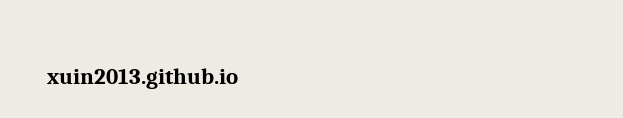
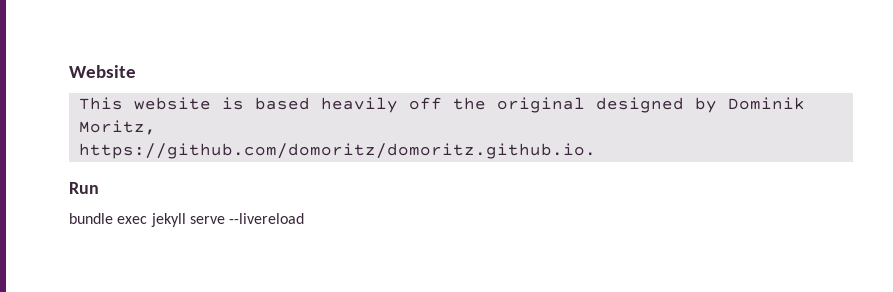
- xuin2013.github.io
+ Website
+ This website is based heavily off the original designed by Dominik Moritz,
+ https://github.com/domoritz/domoritz.github.io.
+ Run
+ bundle exec jekyll serve --livereload

